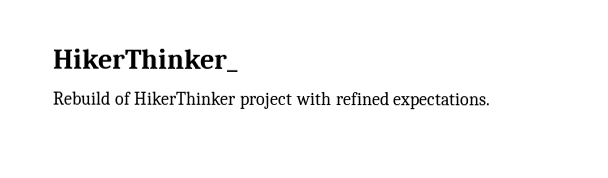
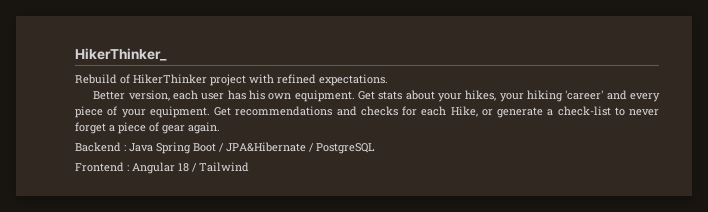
+ Better version, each user has his own equipment. Get stats about your hikes, your hiking 'career' and every piece of your equipment. Get recommendations and checks for each Hike, or generate a check-list to never forget a piece of gear again.
+ Backend : Java Spring Boot / JPA&Hibernate / PostgreSQL
+ Frontend : Angular 18 / Tailwind

